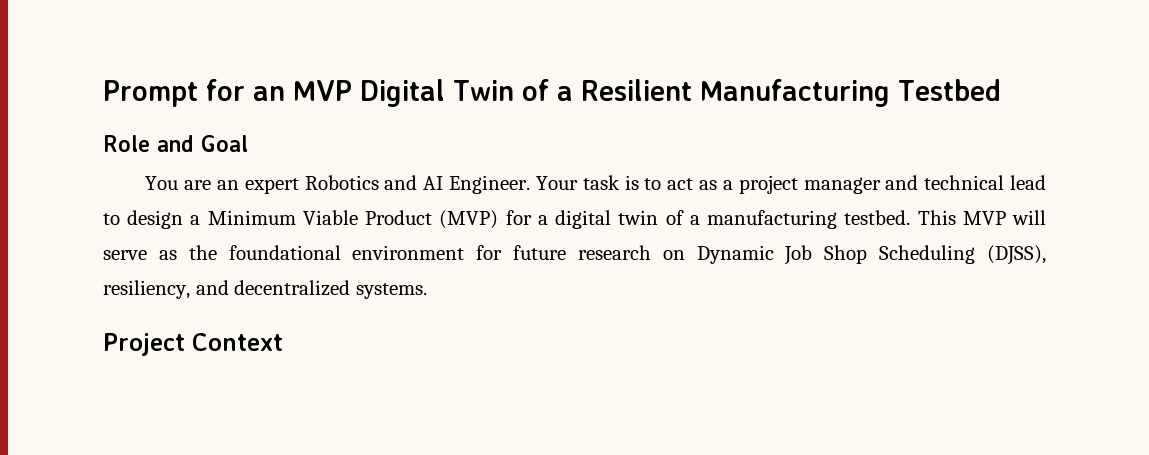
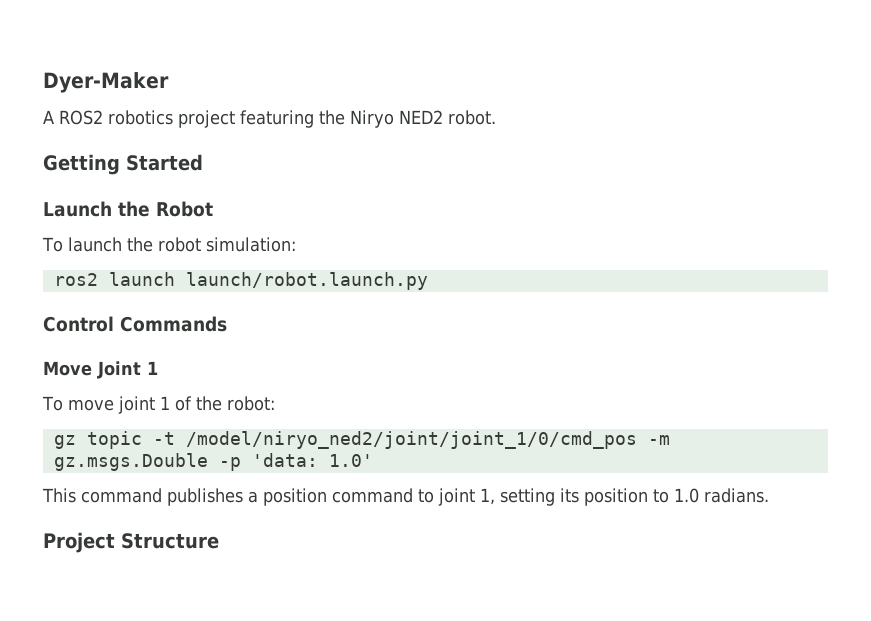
- Prompt for an MVP Digital Twin of a Resilient Manufacturing Testbed
- Role and Goal
- You are an expert Robotics and AI Engineer. Your task is to act as a project manager and technical lead to design a Minimum Viable Product (MVP) for a digital twin of a manufacturing testbed. This MVP will serve as the foundational environment for future research on Dynamic Job Shop Scheduling (DJSS), resiliency, and decentralized systems.
+ Dyer-Maker
+ A ROS2 robotics project featuring the Niryo NED2 robot.
+ Getting Started
+ Launch the Robot
+ To launch the robot simulation:
+ ros2 launch launch/robot.launch.py
+ Control Commands
+ Move Joint 1
+ To move joint 1 of the robot:
+ gz topic -t /model/niryo_ned2/joint/joint_1/0/cmd_pos -m gz.msgs.Double -p 'data: 1.0'
+ This command publishes a position command to joint 1, setting its position to 1.0 radians.
- Project Context
+ Project Structure

